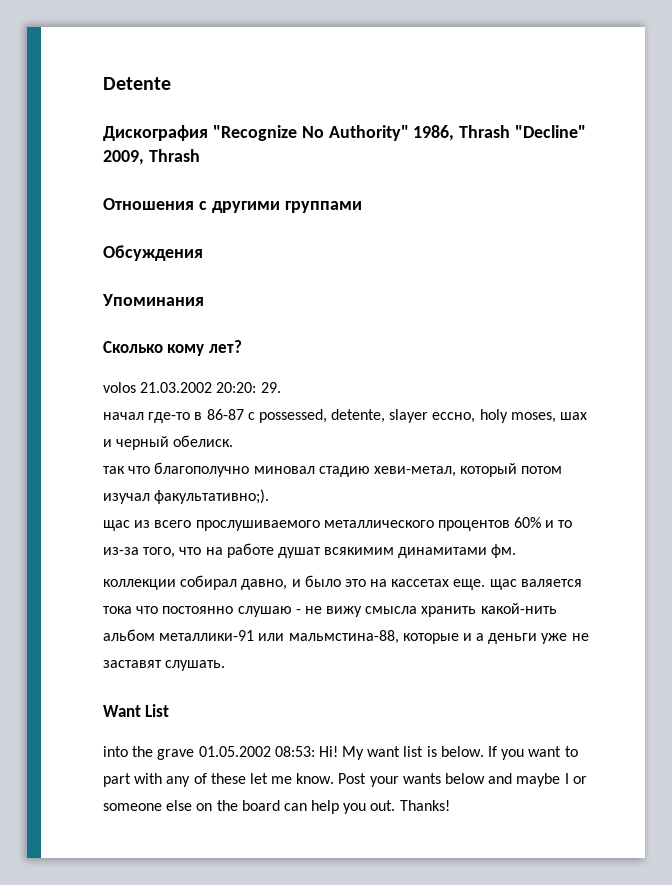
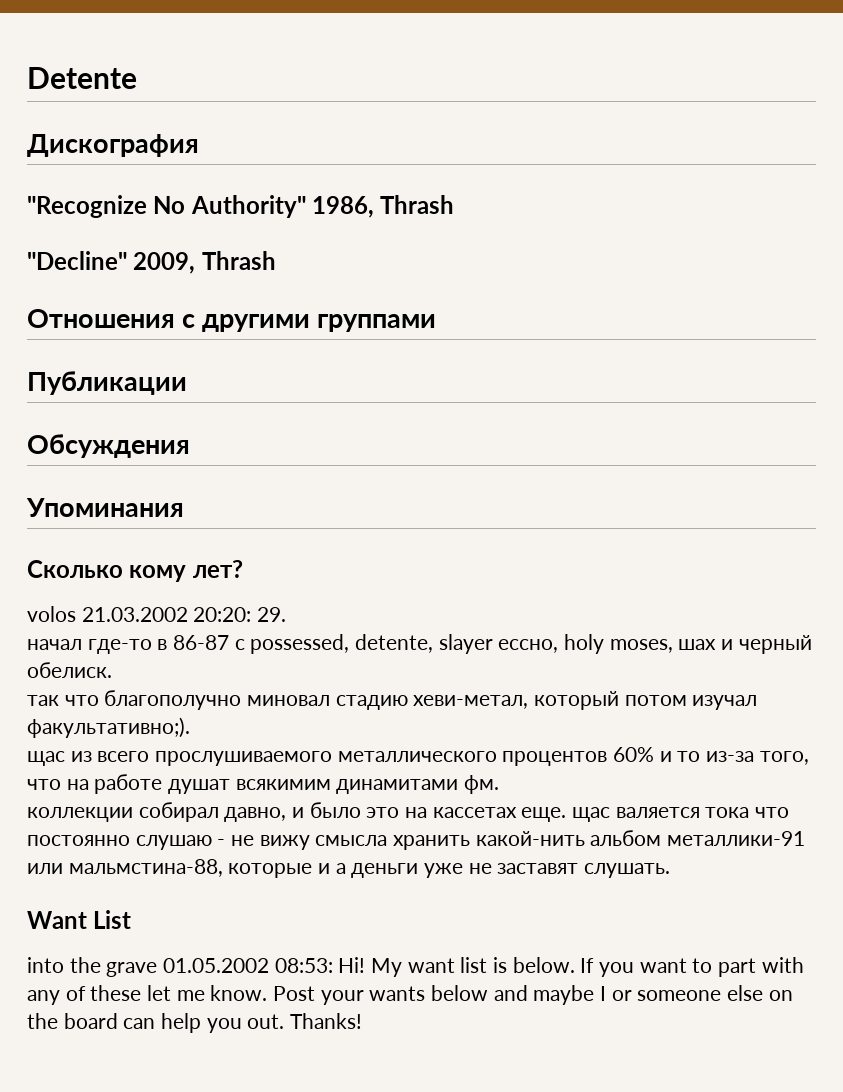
- Дискография "Recognize No Authority" 1986, Thrash "Decline" 2009, Thrash
+ Дискография
+ "Recognize No Authority" 1986, Thrash
+ "Decline" 2009, Thrash
+ Публикации

